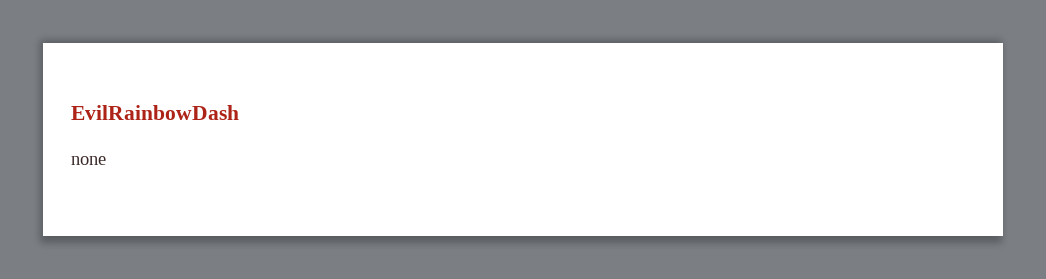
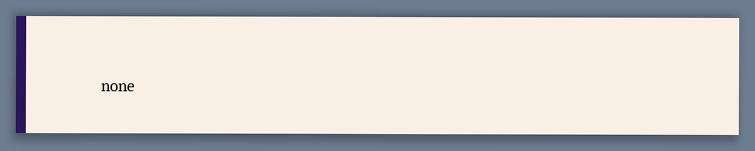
- EvilRainbowDash

